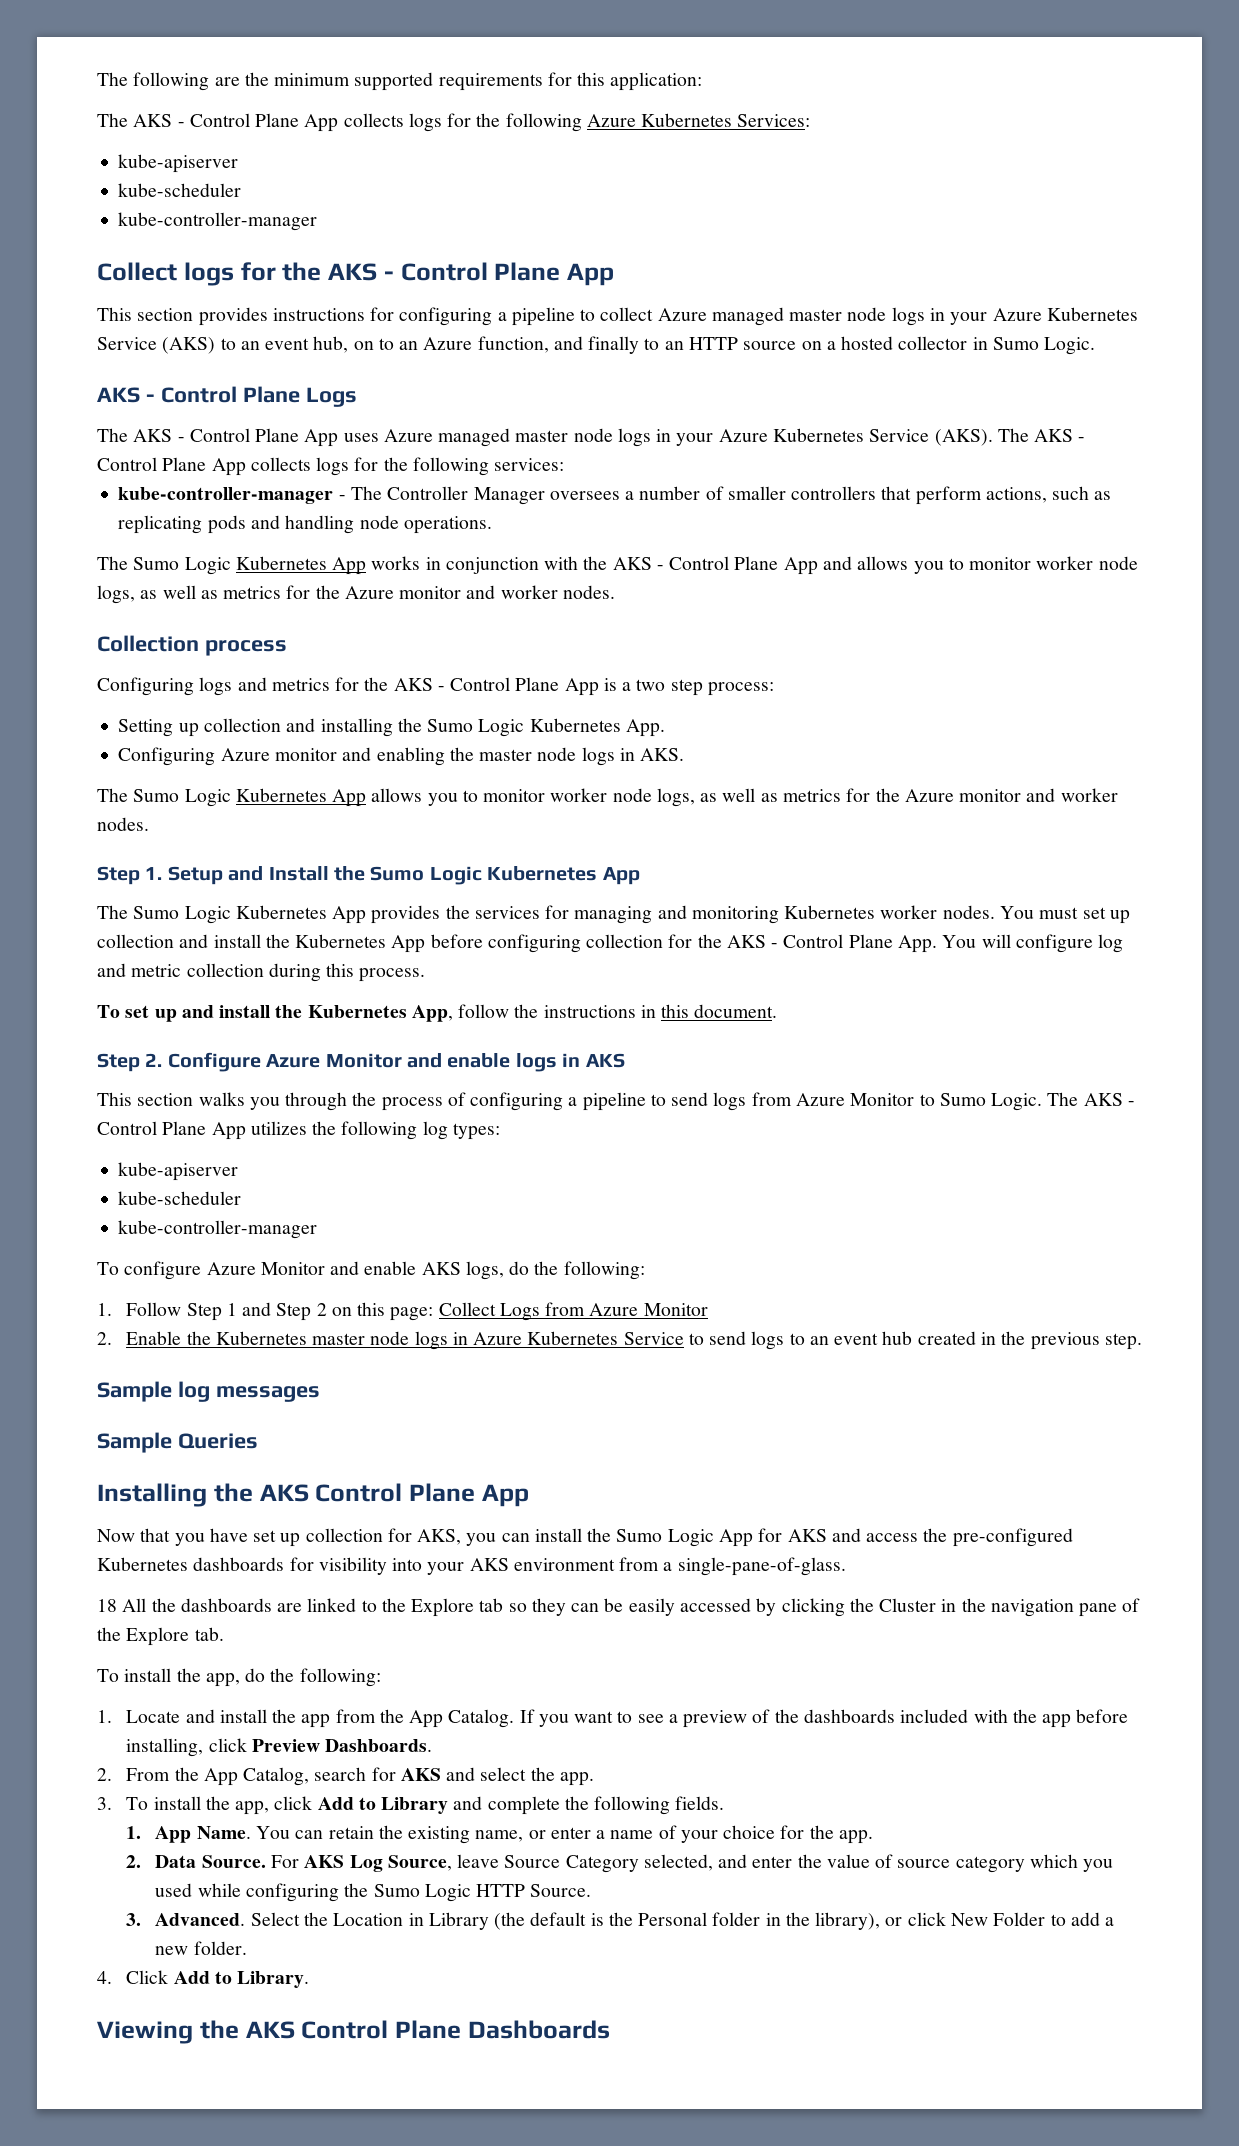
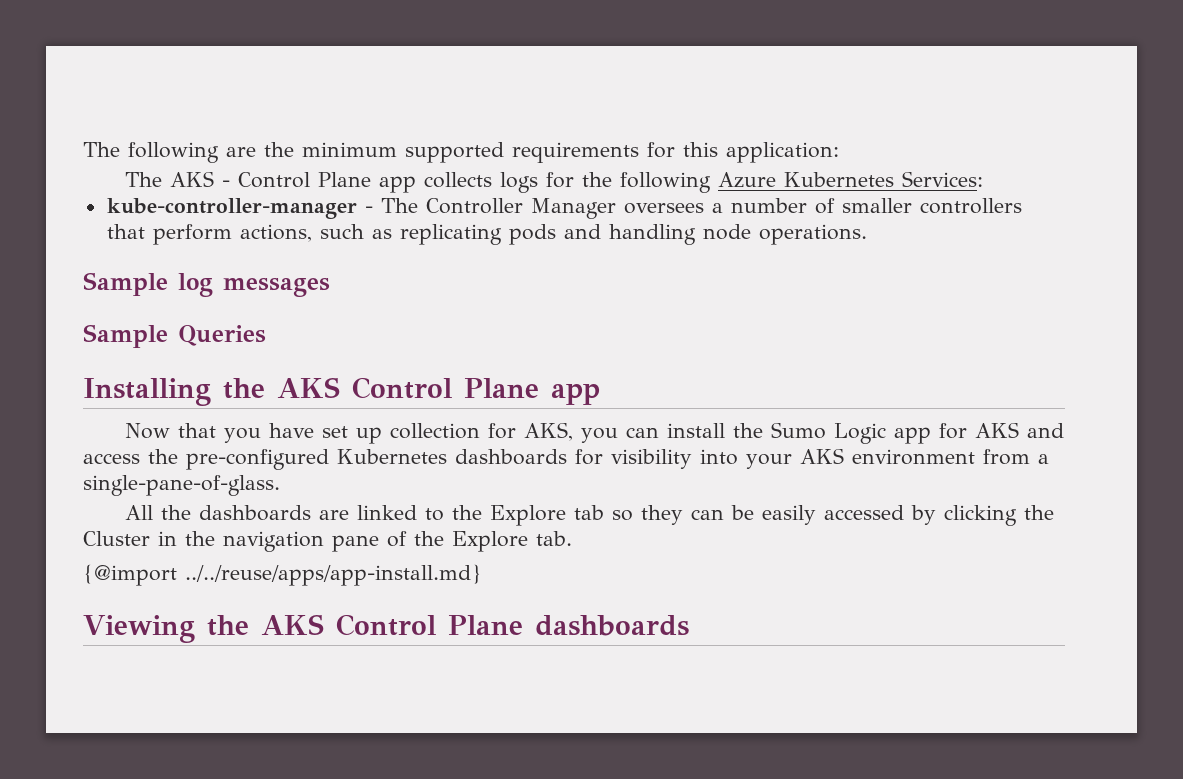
- The AKS - Control Plane App collects logs for the following Azure Kubernetes Services:
- kube-apiserver
- kube-scheduler
- kube-controller-manager
- Collect logs for the AKS - Control Plane App
- This section provides instructions for configuring a pipeline to collect Azure managed master node logs in your Azure Kubernetes Service (AKS) to an event hub, on to an Azure function, and finally to an HTTP source on a hosted collector in Sumo Logic.
- AKS - Control Plane Logs
- The AKS - Control Plane App uses Azure managed master node logs in your Azure Kubernetes Service (AKS). The AKS - Control Plane App collects logs for the following services:
+ The AKS - Control Plane app collects logs for the following Azure Kubernetes Services:
- The Sumo Logic Kubernetes App works in conjunction with the AKS - Control Plane App and allows you to monitor worker node logs, as well as metrics for the Azure monitor and worker nodes.
- Collection process
- Configuring logs and metrics for the AKS - Control Plane App is a two step process:
- Setting up collection and installing the Sumo Logic Kubernetes App.
- Configuring Azure monitor and enabling the master node logs in AKS.
- The Sumo Logic Kubernetes App allows you to monitor worker node logs, as well as metrics for the Azure monitor and worker nodes.
- Step 1. Setup and Install the Sumo Logic Kubernetes App
- The Sumo Logic Kubernetes App provides the services for managing and monitoring Kubernetes worker nodes. You must set up collection and install the Kubernetes App before configuring collection for the AKS - Control Plane App. You will configure log and metric collection during this process.
- To set up and install the Kubernetes App, follow the instructions in this document.
- Step 2. Configure Azure Monitor and enable logs in AKS
- This section walks you through the process of configuring a pipeline to send logs from Azure Monitor to Sumo Logic. The AKS - Control Plane App utilizes the following log types:
- kube-apiserver
- kube-scheduler
- kube-controller-manager
- To configure Azure Monitor and enable AKS logs, do the following:
- 1. Follow Step 1 and Step 2 on this page: Collect Logs from Azure Monitor
- 2. Enable the Kubernetes master node logs in Azure Kubernetes Service to send logs to an event hub created in the previous step.
- Installing the AKS Control Plane App
+ Installing the AKS Control Plane app
- Now that you have set up collection for AKS, you can install the Sumo Logic App for AKS and access the pre-configured Kubernetes dashboards for visibility into your AKS environment from a single-pane-of-glass.
+ Now that you have set up collection for AKS, you can install the Sumo Logic app for AKS and access the pre-configured Kubernetes dashboards for visibility into your AKS environment from a single-pane-of-glass.
- 18 All the dashboards are linked to the Explore tab so they can be easily accessed by clicking the Cluster in the navigation pane of the Explore tab.
+ All the dashboards are linked to the Explore tab so they can be easily accessed by clicking the Cluster in the navigation pane of the Explore tab.
- To install the app, do the following:
- 1. Locate and install the app from the App Catalog. If you want to see a preview of the dashboards included with the app before installing, click Preview Dashboards.
- 2. From the App Catalog, search for AKS and select the app.
- 3. To install the app, click Add to Library and complete the following fields.
- 1. App Name. You can retain the existing name, or enter a name of your choice for the app.
- 2. Data Source. For AKS Log Source, leave Source Category selected, and enter the value of source category which you used while configuring the Sumo Logic HTTP Source.
- 3. Advanced. Select the Location in Library (the default is the Personal folder in the library), or click New Folder to add a new folder.
- 4. Click Add to Library.
+ {@import ../../reuse/apps/app-install.md}
- Viewing the AKS Control Plane Dashboards
+ Viewing the AKS Control Plane dashboards

